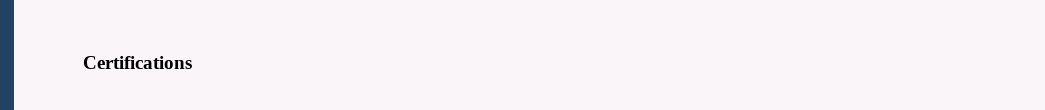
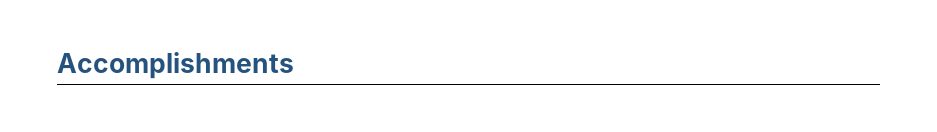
- Certifications
+ Accomplishments

